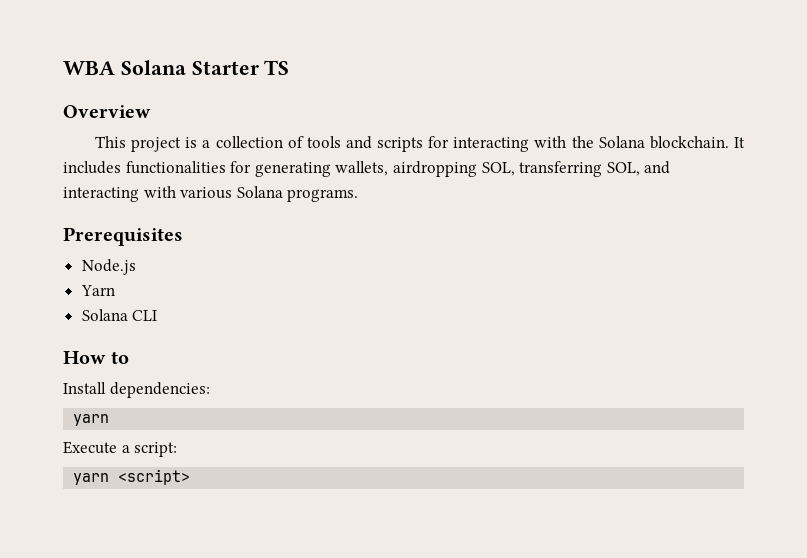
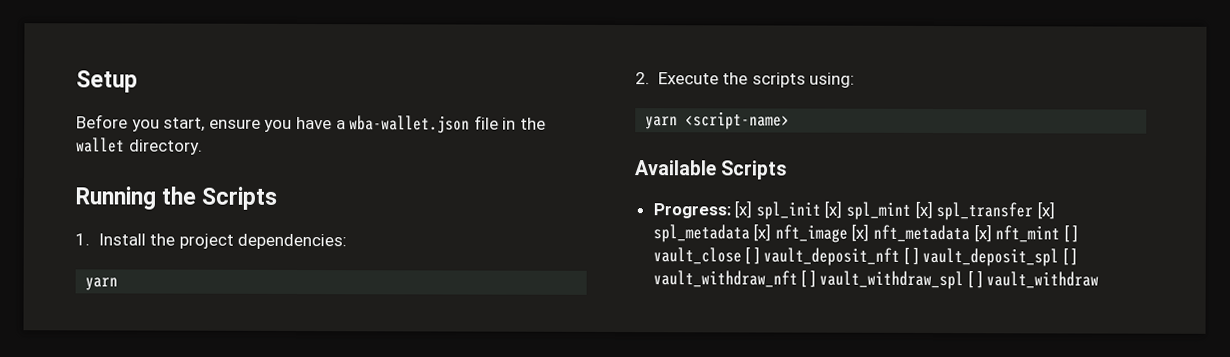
- WBA Solana Starter TS
- Overview
- This project is a collection of tools and scripts for interacting with the Solana blockchain. It includes functionalities for generating wallets, airdropping SOL, transferring SOL, and interacting with various Solana programs.
- Prerequisites
- Node.js
- Yarn
- Solana CLI
- How to
- Install dependencies:
+ Setup
+ Before you start, ensure you have a wba-wallet.json file in the wallet directory.
+ Running the Scripts
+ 1. Install the project dependencies:
  yarn
- Execute a script:
- yarn <script>
+ 2. Execute the scripts using:
+ yarn <script-name>
+ Available Scripts
+ Progress: [x] spl_init [x] spl_mint [x] spl_transfer [x] spl_metadata [x] nft_image [x] nft_metadata [x] nft_mint [ ] vault_close [ ] vault_deposit_nft [ ] vault_deposit_spl [ ] vault_withdraw_nft [ ] vault_withdraw_spl [ ] vault_withdraw

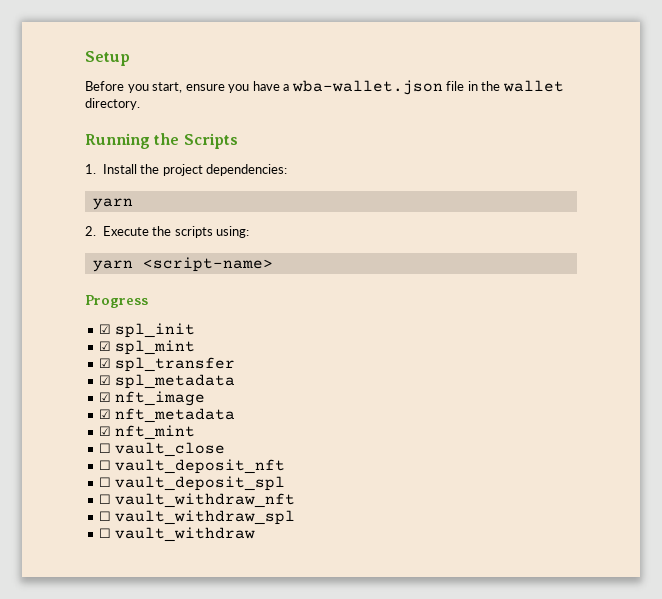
- Available Scripts
- Progress: [x] spl_init [x] spl_mint [x] spl_transfer [x] spl_metadata [x] nft_image [x] nft_metadata [x] nft_mint [ ] vault_close [ ] vault_deposit_nft [ ] vault_deposit_spl [ ] vault_withdraw_nft [ ] vault_withdraw_spl [ ] vault_withdraw
+ Progress
+ ☑ spl_init
+ ☑ spl_mint
+ ☑ spl_transfer
+ ☑ spl_metadata
+ ☑ nft_image
+ ☑ nft_metadata
+ ☑ nft_mint
+ ☐ vault_close
+ ☐ vault_deposit_nft
+ ☐ vault_deposit_spl
+ ☐ vault_withdraw_nft
+ ☐ vault_withdraw_spl
+ ☐ vault_withdraw

